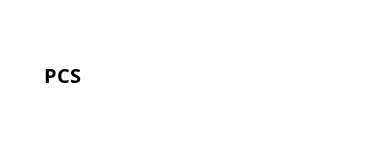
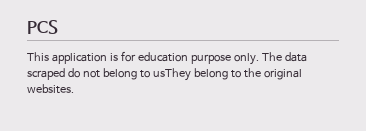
+ This application is for education purpose only. The data scraped do not belong to usThey belong to the original websites.

